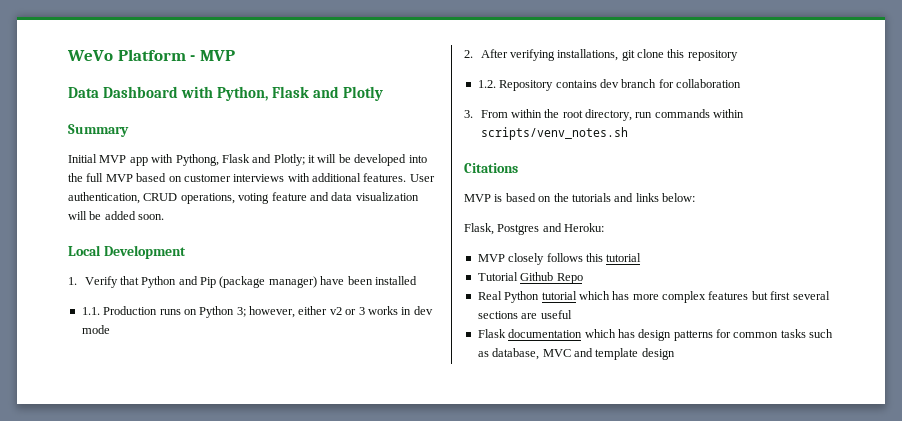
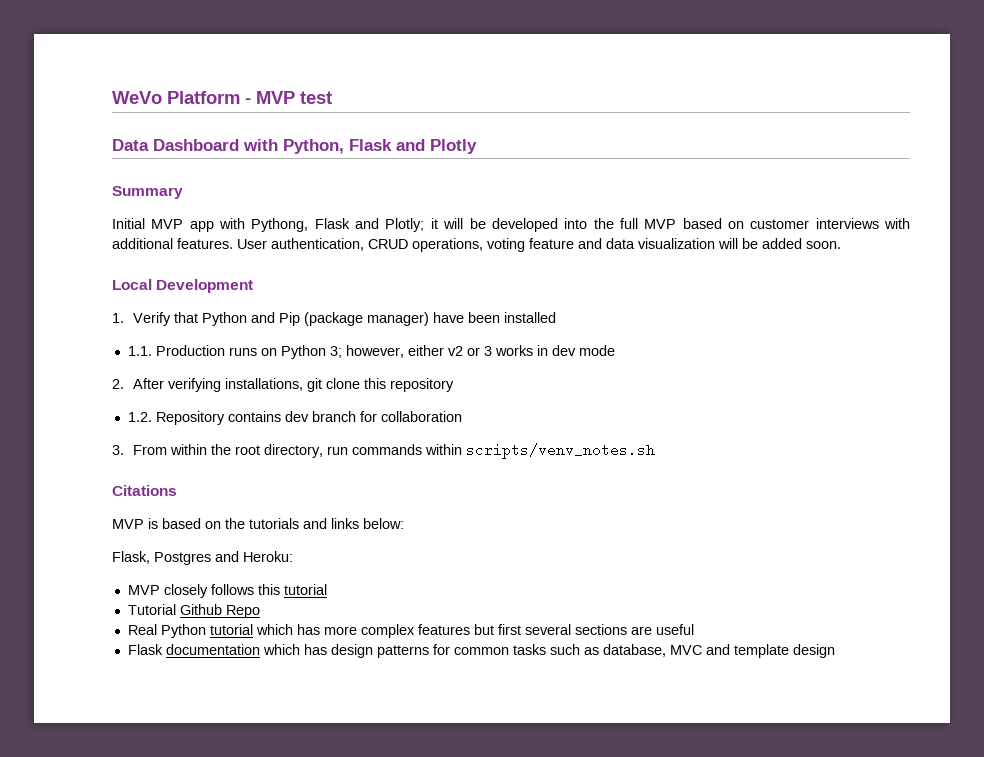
- WeVo Platform - MVP
+ WeVo Platform - MVP test

